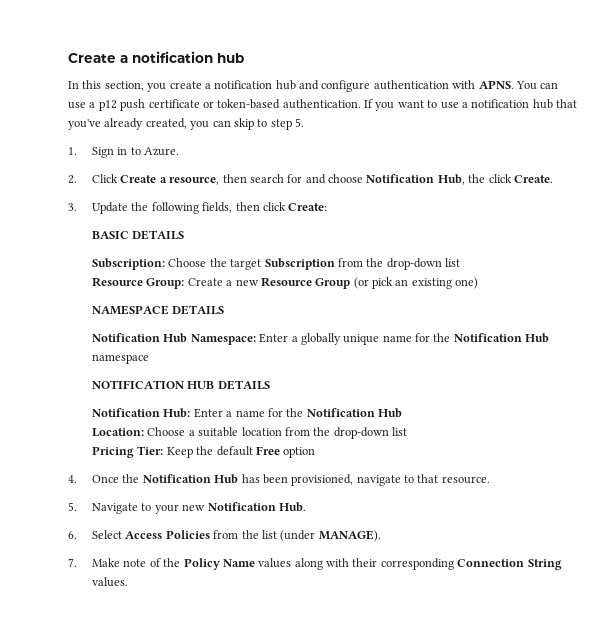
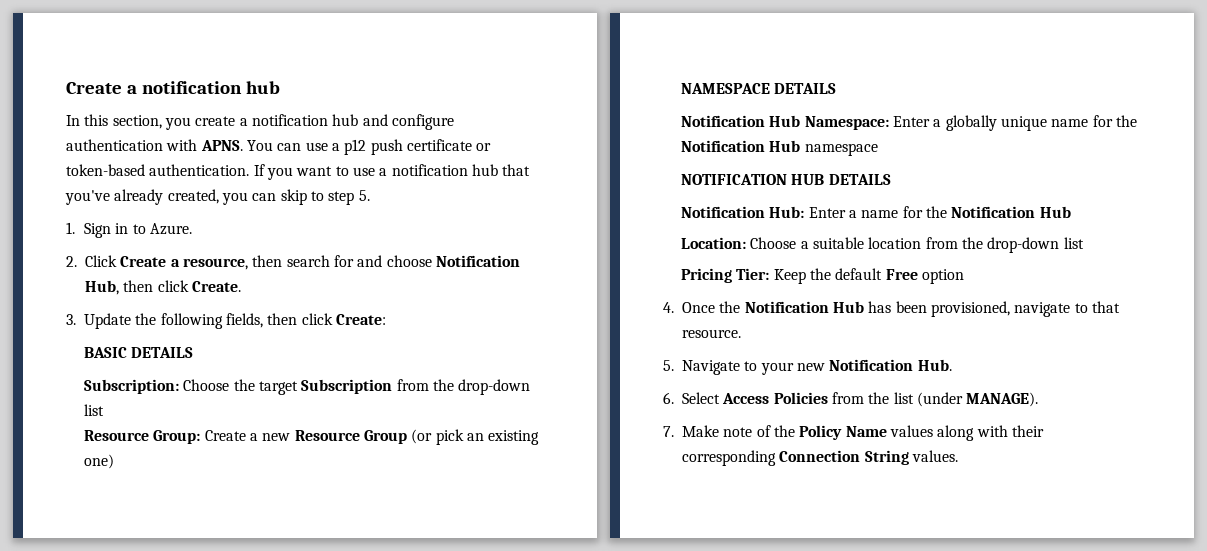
- 2. Click Create a resource, then search for and choose Notification Hub, the click Create.
+ 2. Click Create a resource, then search for and choose Notification Hub, then click Create.

